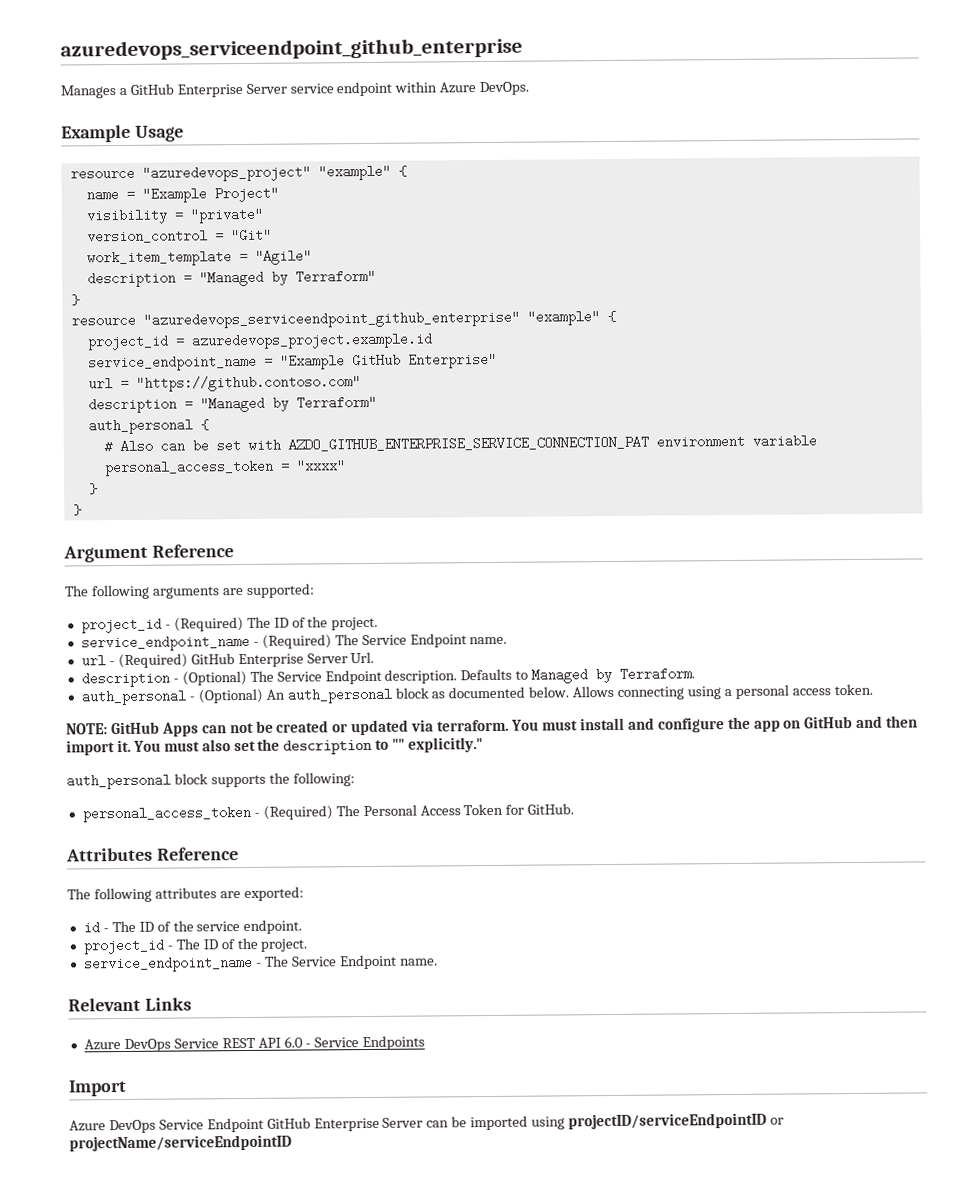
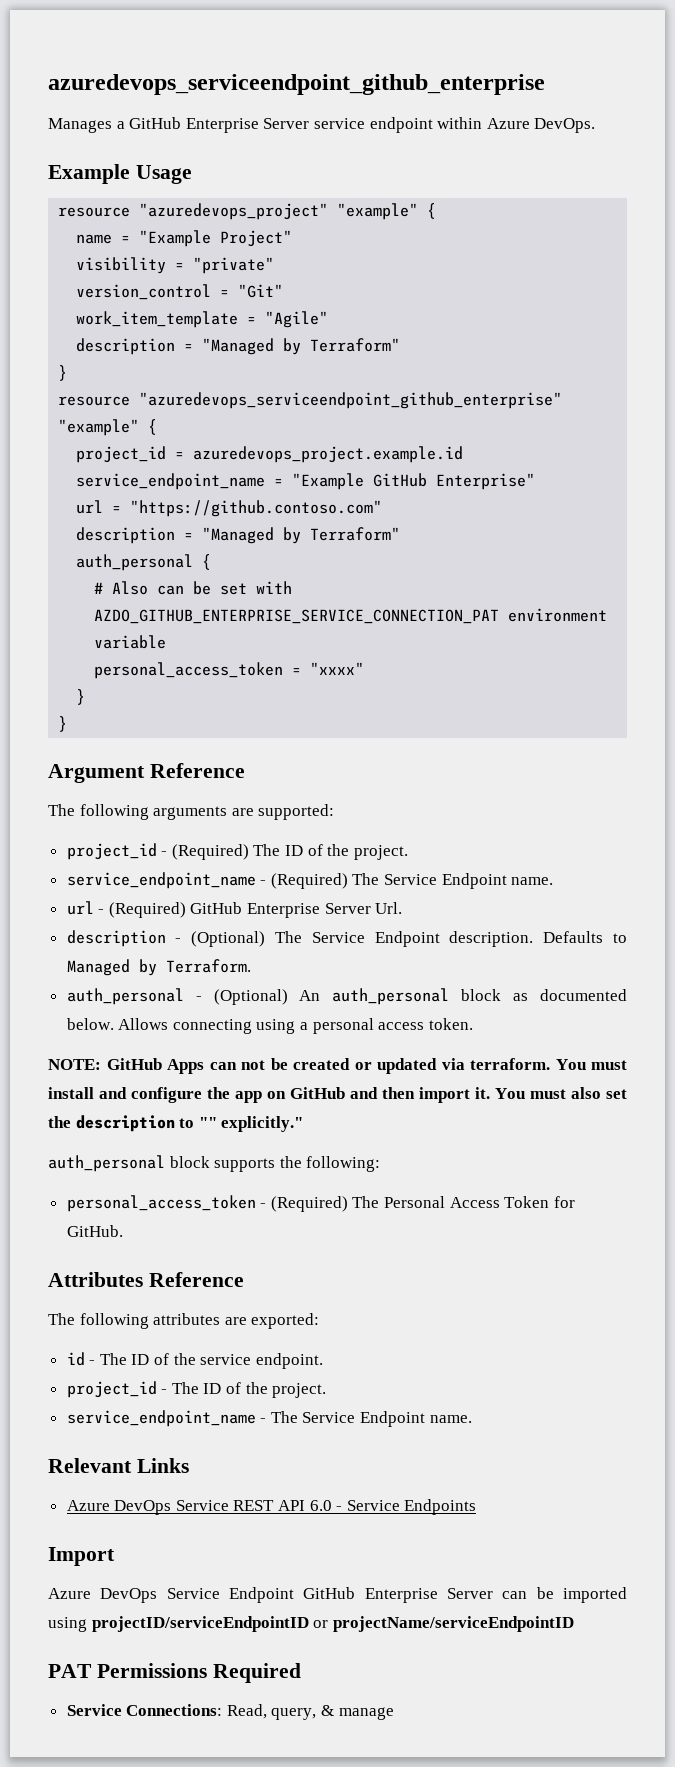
+ PAT Permissions Required
+ Service Connections: Read, query, & manage

